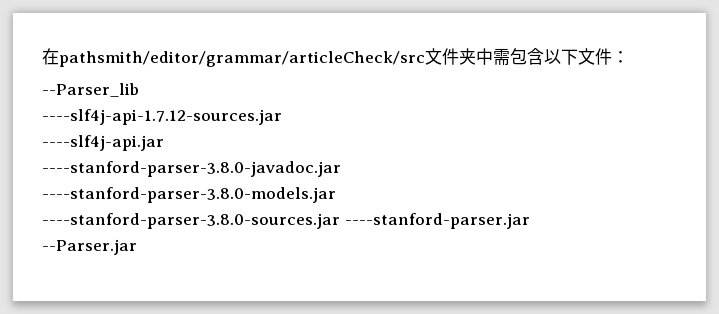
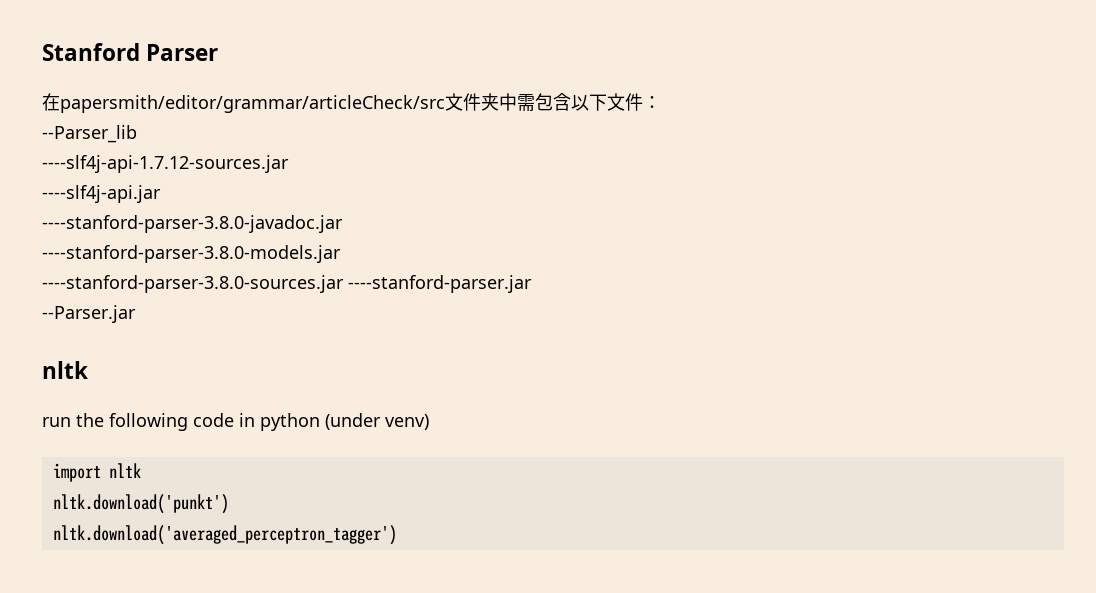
- 在pathsmith/editor/grammar/articleCheck/src文件夹中需包含以下文件：
+ Stanford Parser
+ 在papersmith/editor/grammar/articleCheck/src文件夹中需包含以下文件：
  --Parser.jar
+ nltk
+ run the following code in python (under venv)
+ import nltk
+ nltk.download('punkt')
+ nltk.download('averaged_perceptron_tagger')

